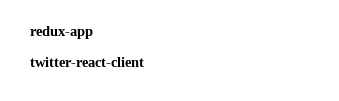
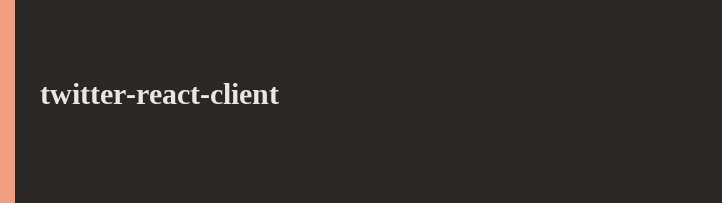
- redux-app

